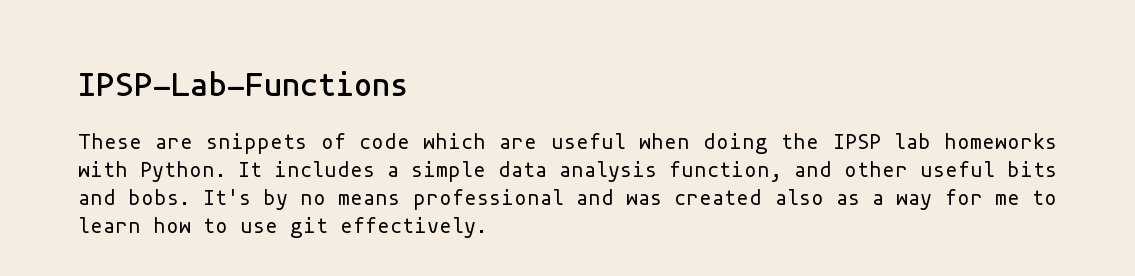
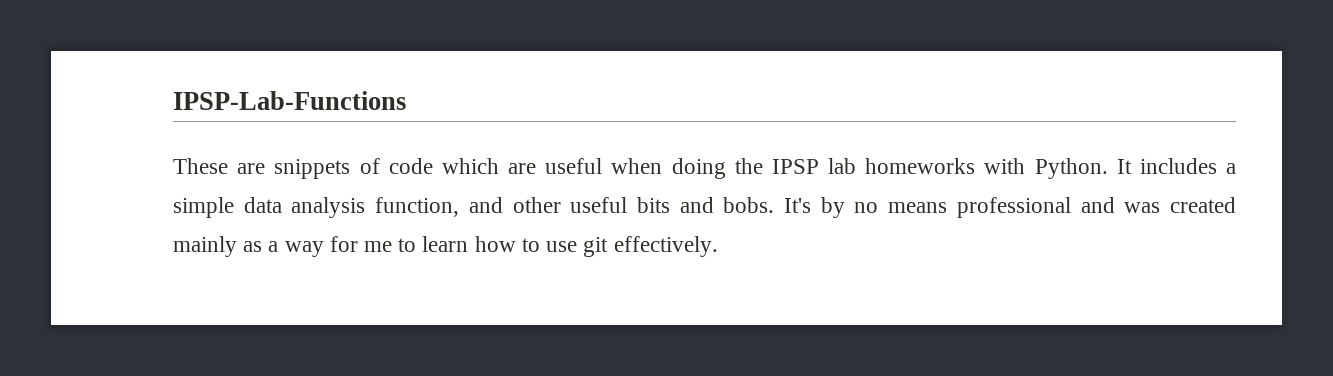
- It's by no means professional and was created also as a way for me to learn how to use git effectively.
+ It's by no means professional and was created mainly as a way for me to learn how to use git effectively.

